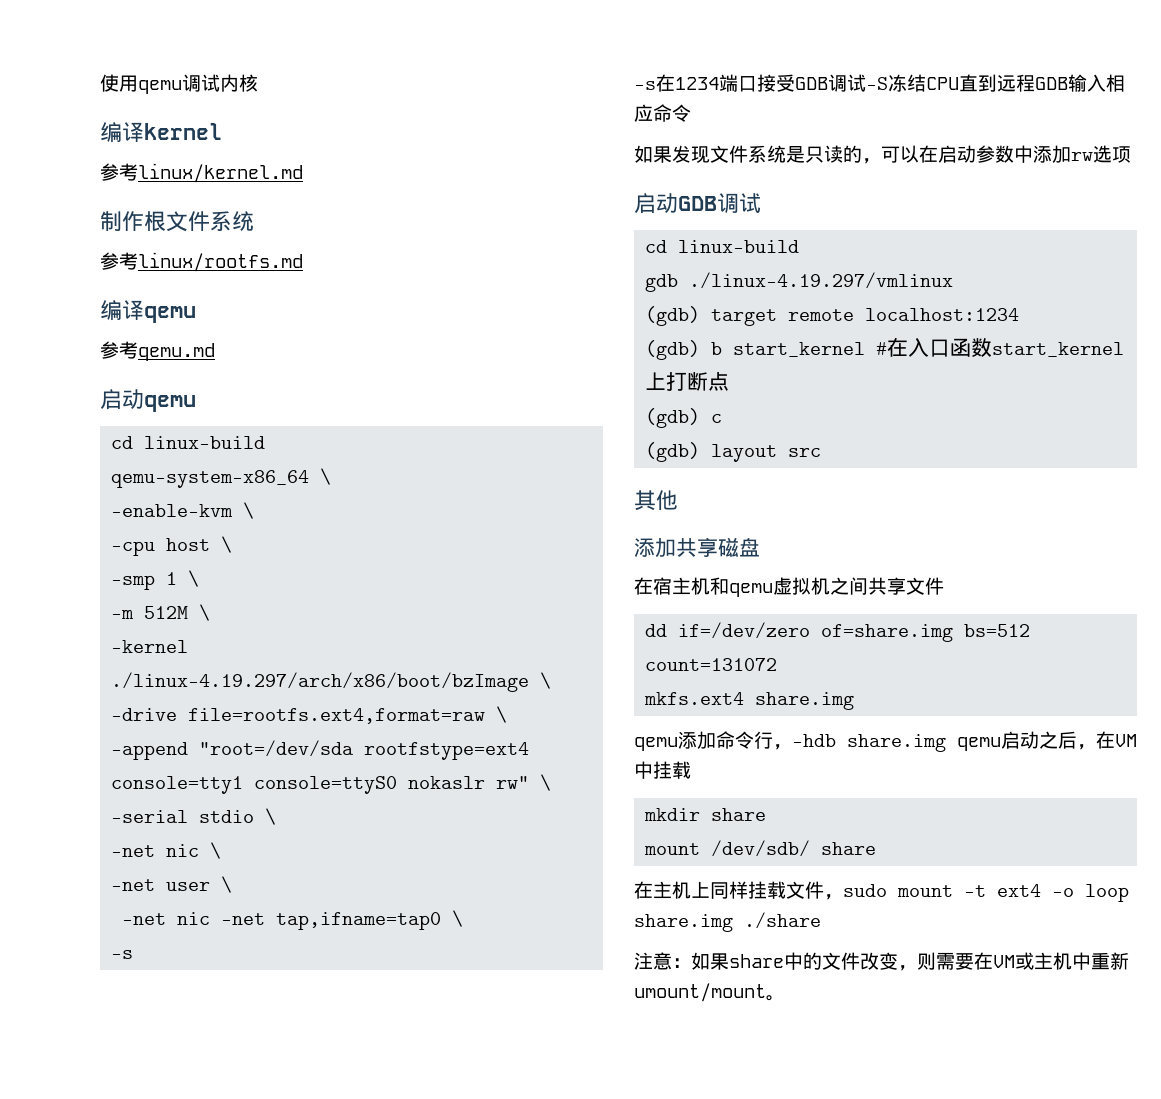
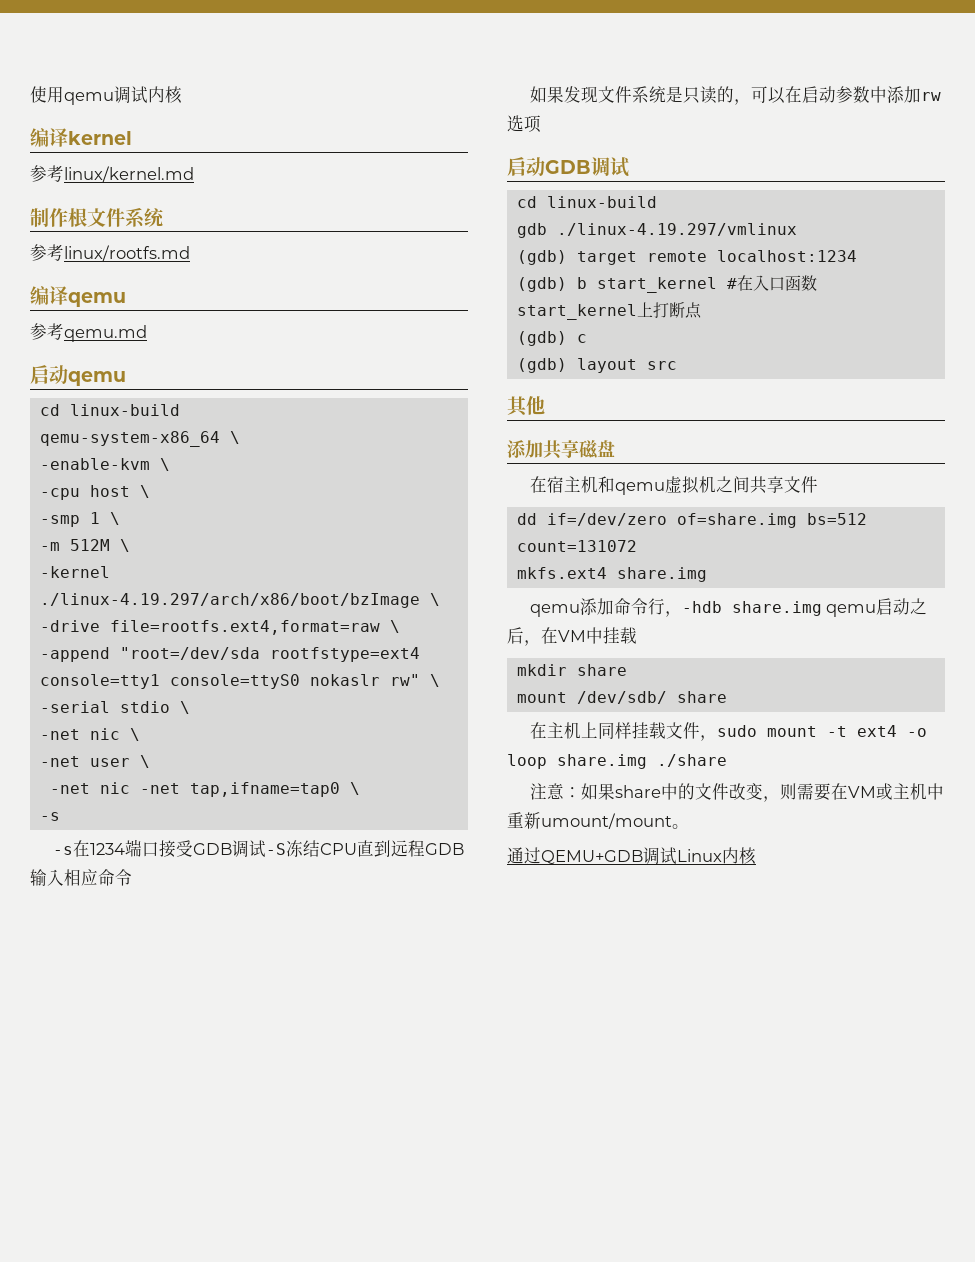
+ 通过QEMU+GDB调试Linux内核

